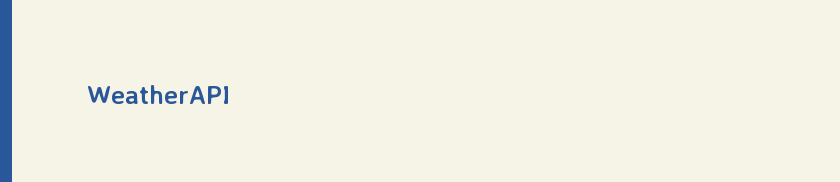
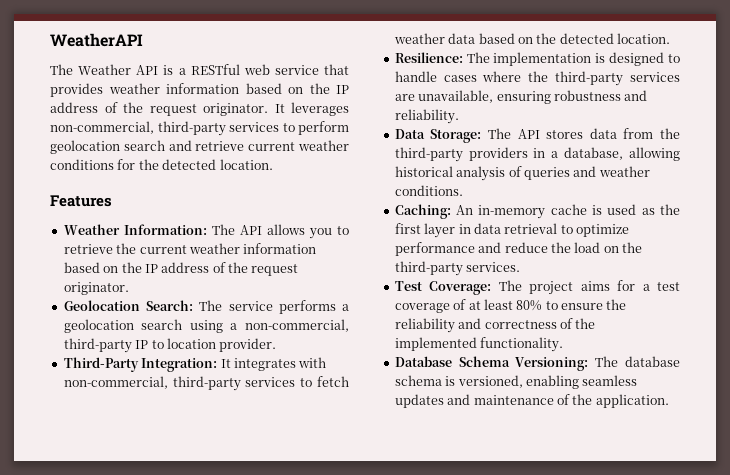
+ The Weather API is a RESTful web service that provides weather information based on the IP address of the request originator. It leverages non-commercial, third-party services to perform geolocation search and retrieve current weather conditions for the detected location.
+ Features
+ Weather Information: The API allows you to retrieve the current weather information based on the IP address of the request originator.
+ Geolocation Search: The service performs a geolocation search using a non-commercial, third-party IP to location provider.
+ Third-Party Integration: It integrates with non-commercial, third-party services to fetch weather data based on the detected location.
+ Resilience: The implementation is designed to handle cases where the third-party services are unavailable, ensuring robustness and reliability.
+ Data Storage: The API stores data from the third-party providers in a database, allowing historical analysis of queries and weather conditions.
+ Caching: An in-memory cache is used as the first layer in data retrieval to optimize performance and reduce the load on the third-party services.
+ Test Coverage: The project aims for a test coverage of at least 80% to ensure the reliability and correctness of the implemented functionality.
+ Database Schema Versioning: The database schema is versioned, enabling seamless updates and maintenance of the application.

